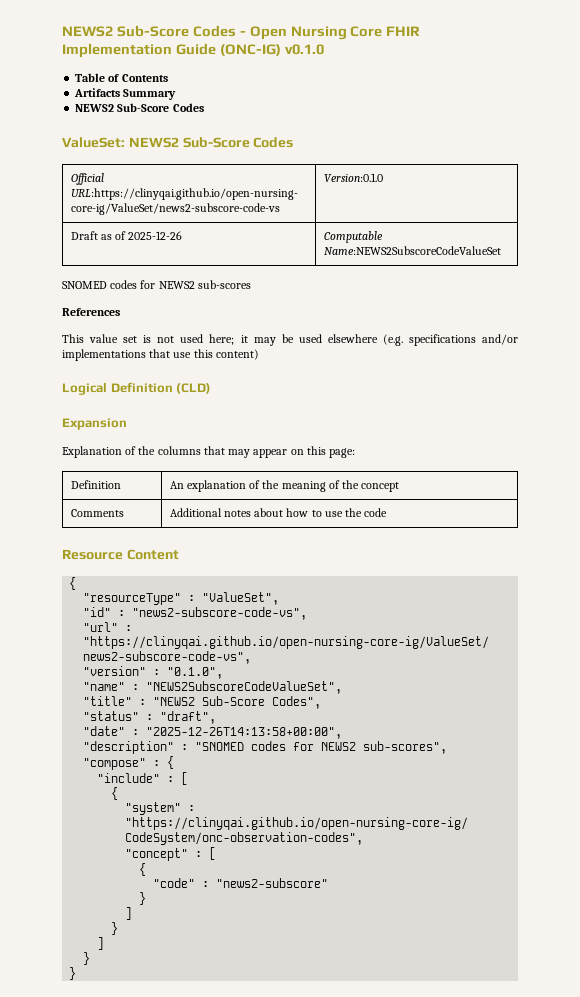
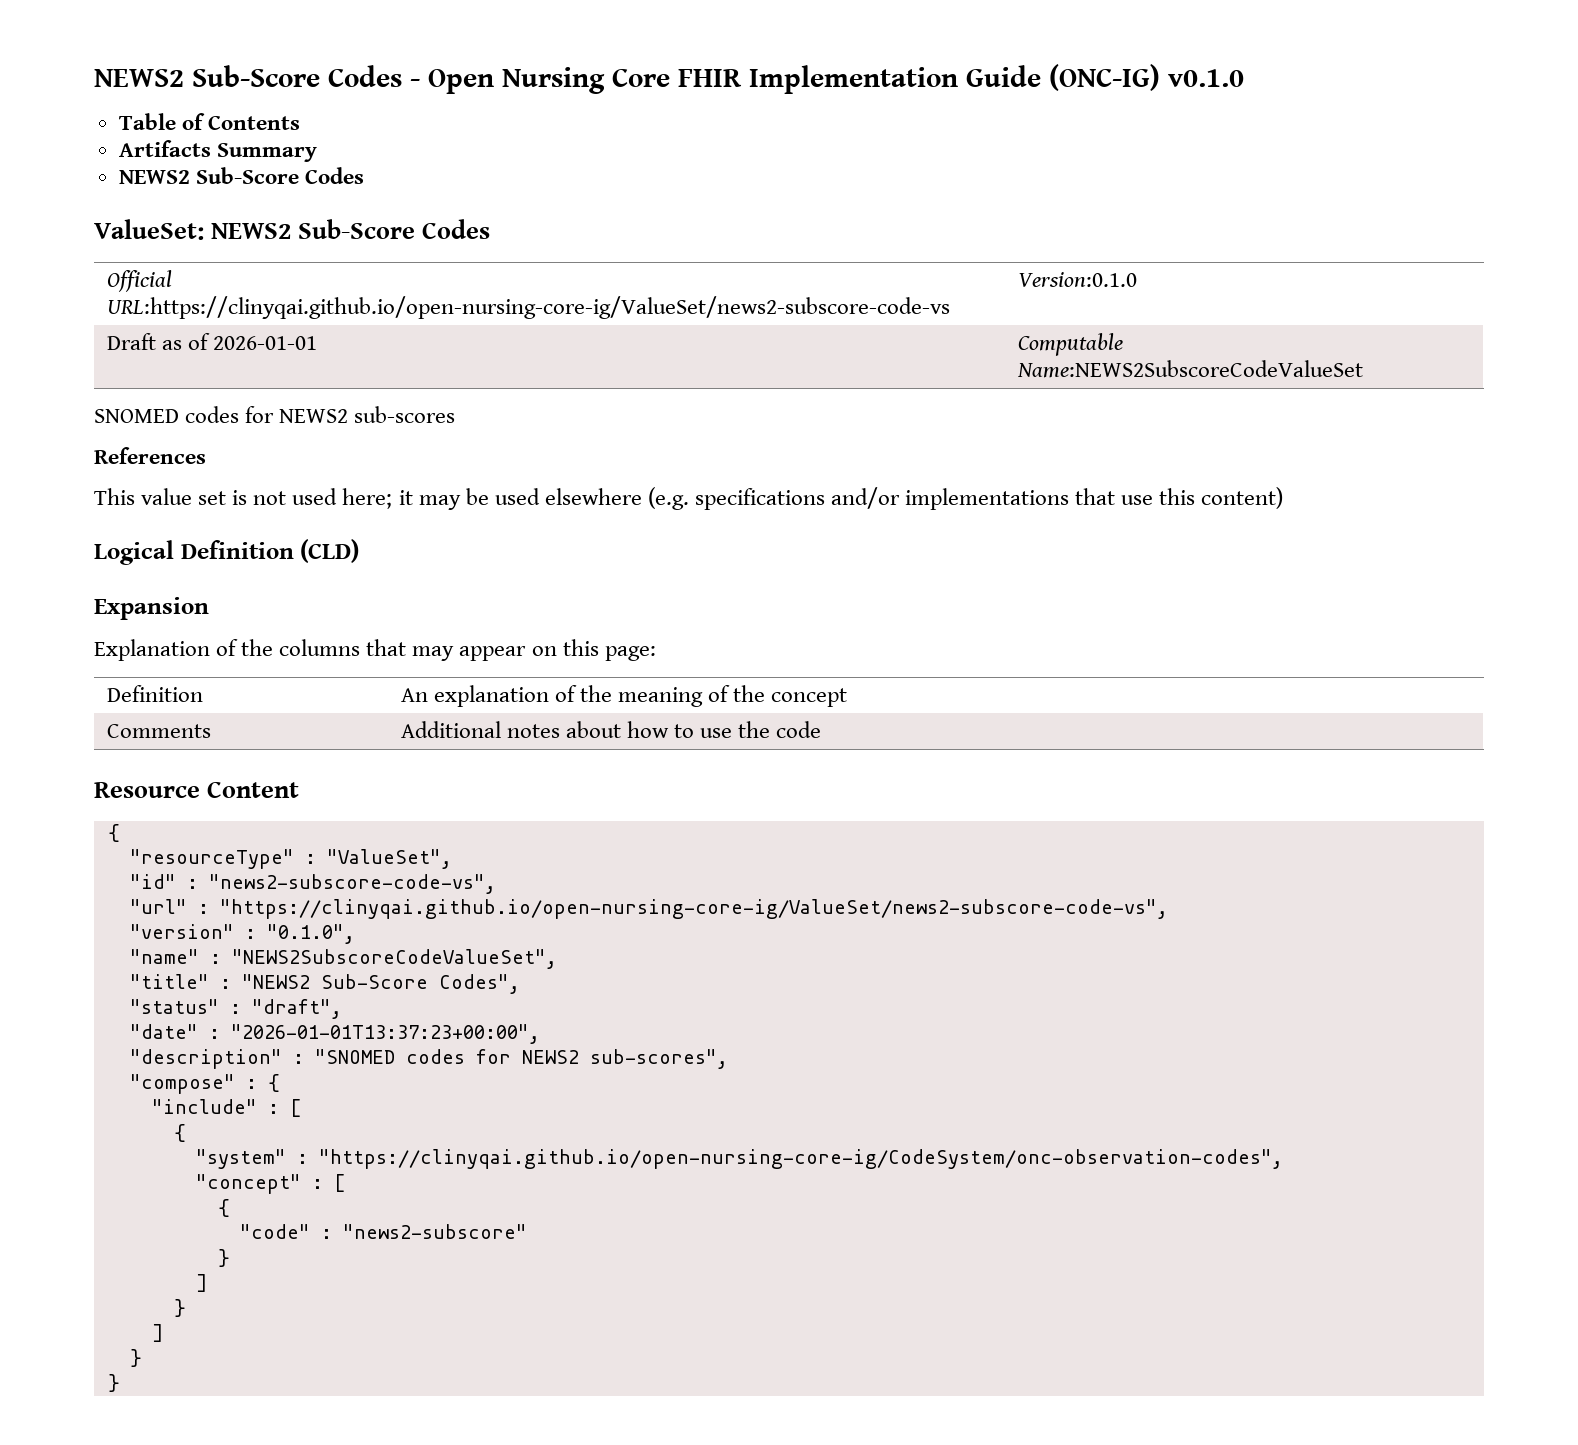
- Draft as of 2025-12-26 | Computable Name:NEWS2SubscoreCodeValueSet
+ Draft as of 2026-01-01 | Computable Name:NEWS2SubscoreCodeValueSet
- "date" : "2025-12-26T14:13:58+00:00",
+ "date" : "2026-01-01T13:37:23+00:00",

